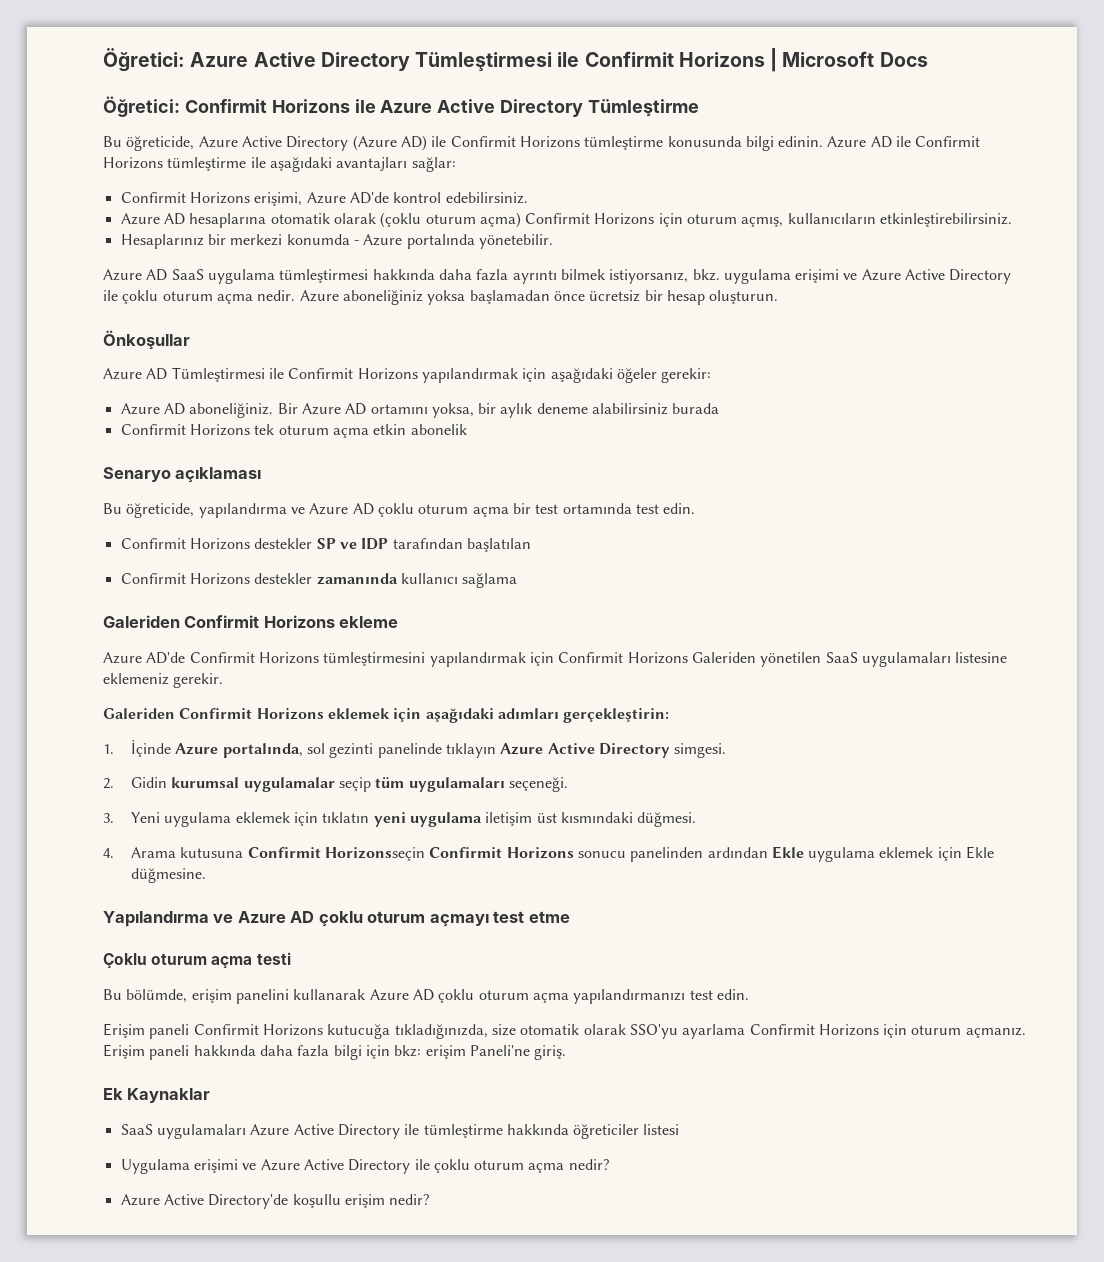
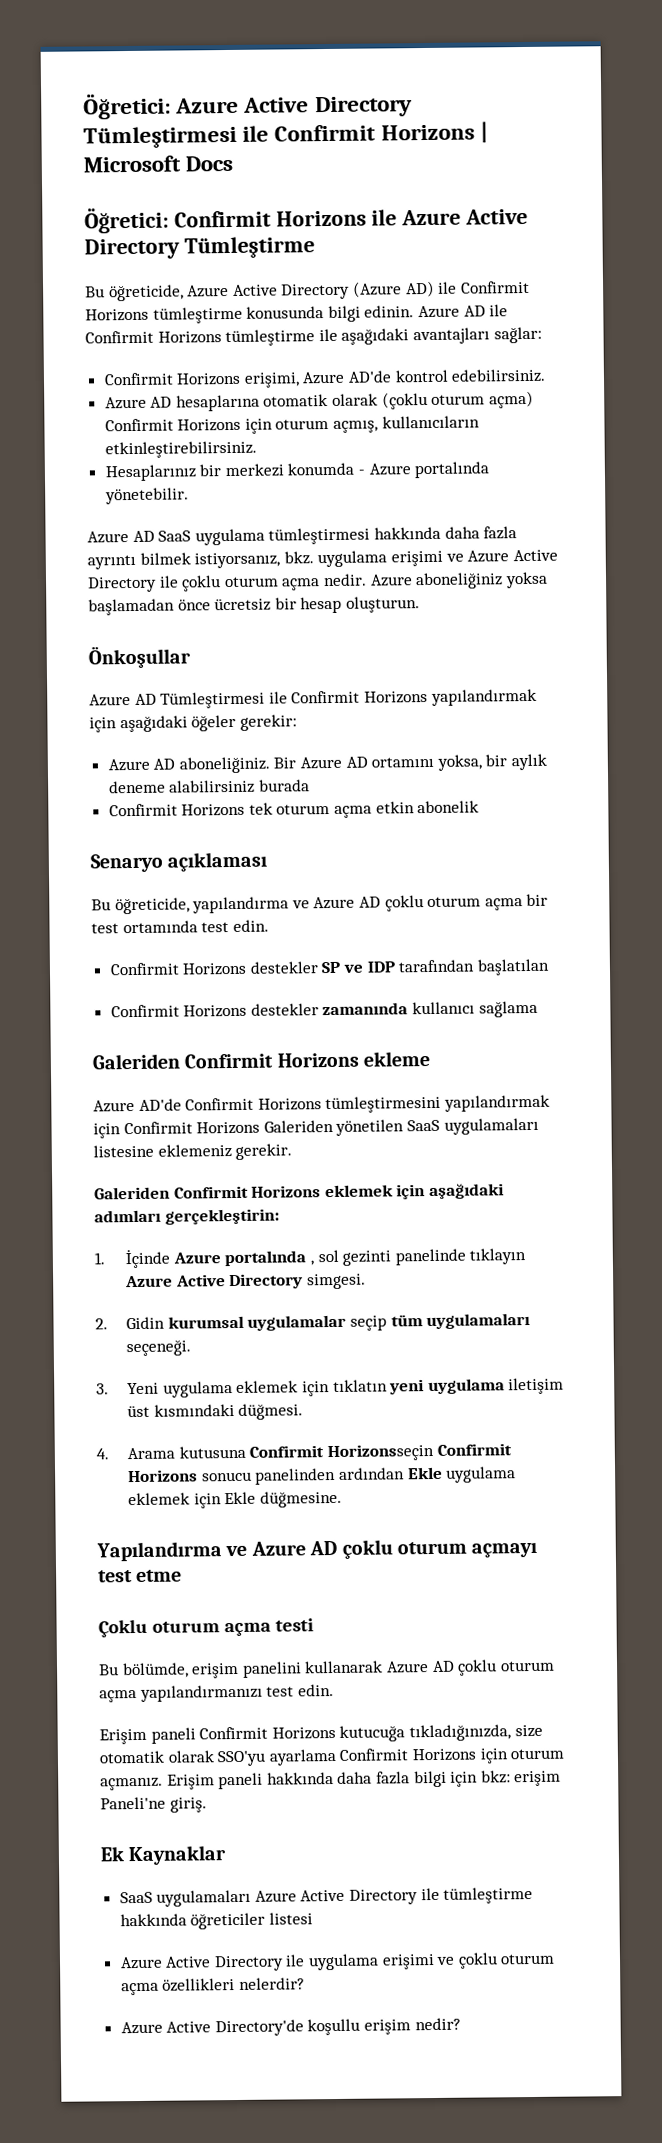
- 1. İçinde Azure portalında, sol gezinti panelinde tıklayın Azure Active Directory simgesi.
+ 1. İçinde Azure portalında , sol gezinti panelinde tıklayın Azure Active Directory simgesi.
- Uygulama erişimi ve Azure Active Directory ile çoklu oturum açma nedir?
+ Azure Active Directory ile uygulama erişimi ve çoklu oturum açma özellikleri nelerdir?

